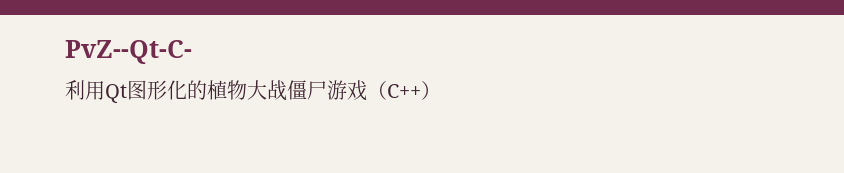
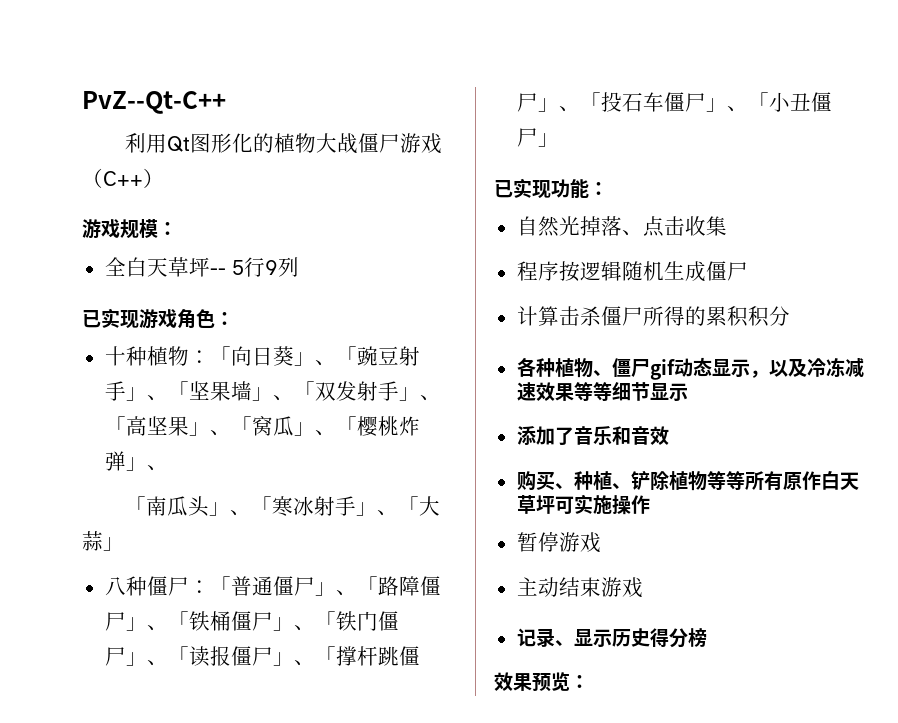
- PvZ--Qt-C-
+ PvZ--Qt-C++
+ 游戏规模：
+ 全⽩天草坪-- 5⾏9列
+ 已实现游戏⻆⾊：
+ ⼗种植物：「向⽇葵」、「豌⾖射⼿」、「坚果墙」、「双发射⼿」、「⾼坚果」、「窝⽠」、「樱桃炸弹」、
+ 「南⽠头」、「寒冰射⼿」、「⼤蒜」
+ 八种僵⼫：「普通僵⼫」、「路障僵⼫」、「铁桶僵⼫」、「铁门僵⼫」、「读报僵⼫」、「撑杆跳僵⼫」、「投⽯⻋僵⼫」、「⼩丑僵⼫」
+ 已实现功能：
+ ⾃然光掉落、点击收集
+ 程序按逻辑随机⽣成僵⼫
+ 计算击杀僵⼫所得的累积积分
+ 各种植物、僵尸gif动态显示，以及冷冻减速效果等等细节显示
+ 添加了音乐和音效
+ 购买、种植、铲除植物等等所有原作⽩天草坪可实施操作
+ 暂停游戏
+ 主动结束游戏
+ 记录、显示历史得分榜
+ 效果预览：

